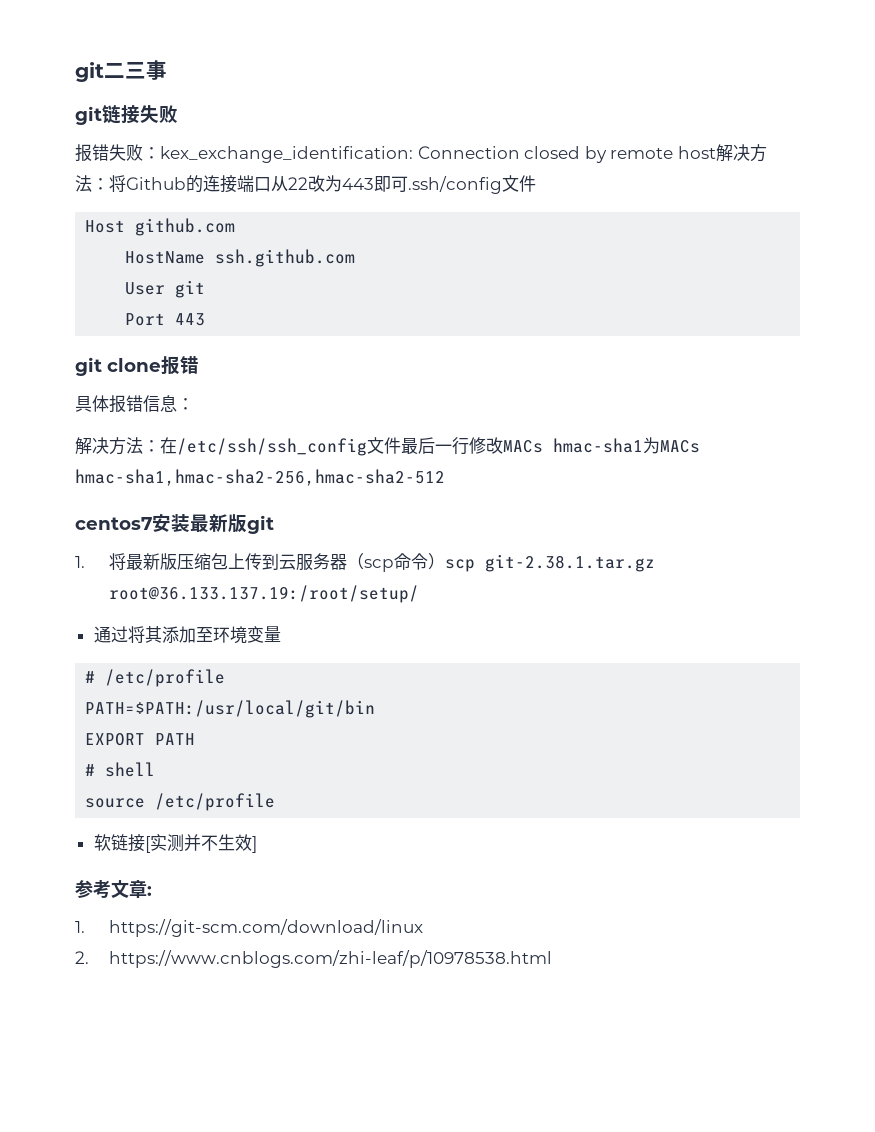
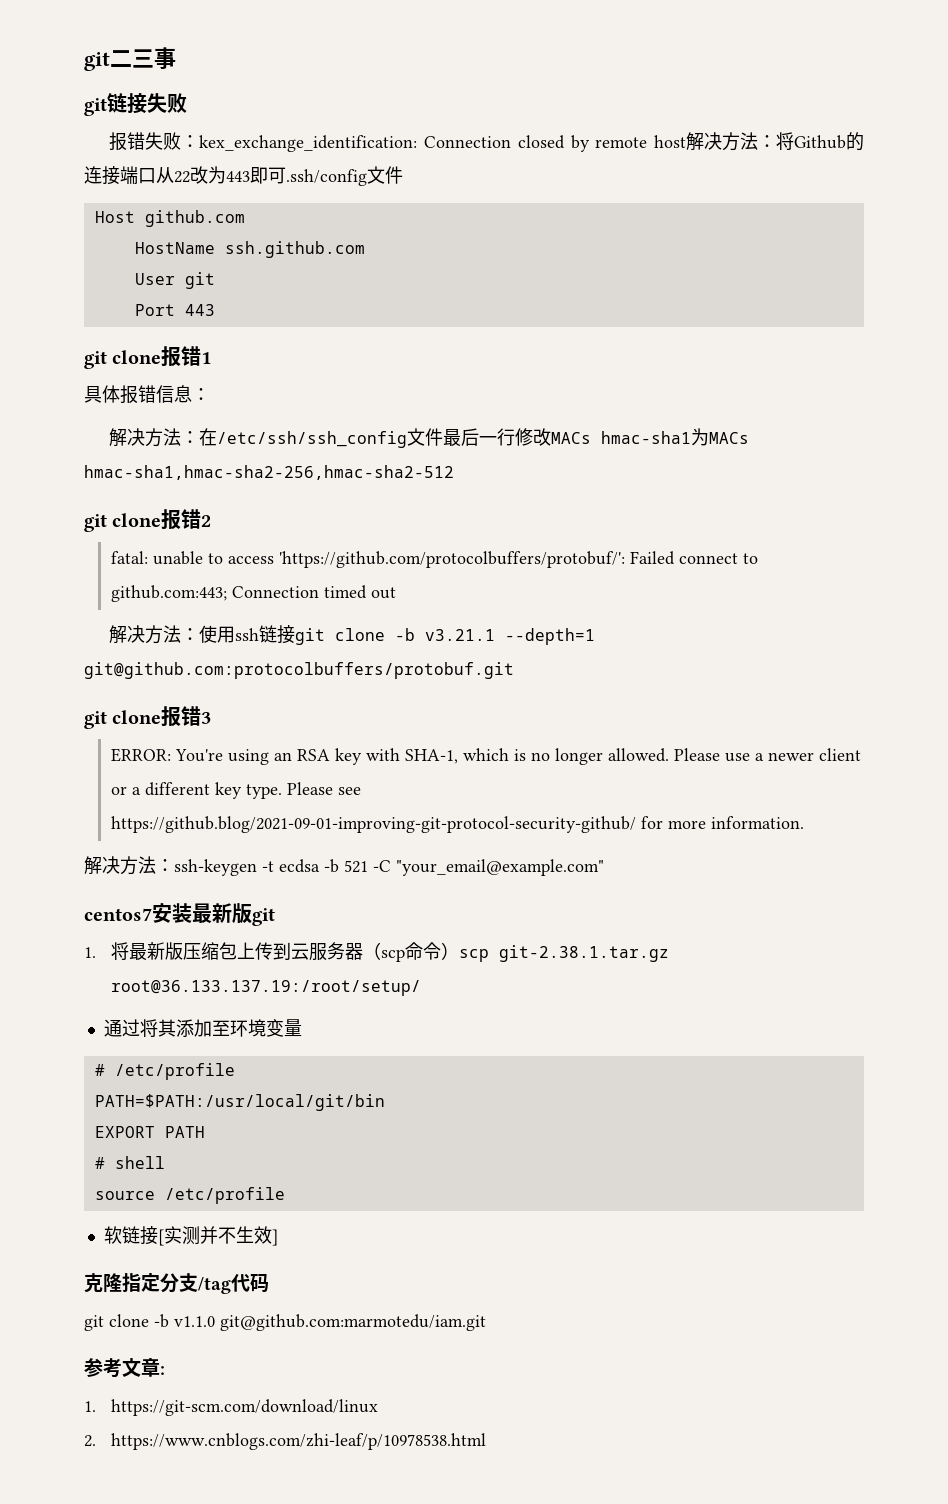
- git clone报错
+ git clone报错1
+ git clone报错2
+ fatal: unable to access 'https://github.com/protocolbuffers/protobuf/': Failed connect to github.com:443; Connection timed out
+ 解决方法：使用ssh链接git clone -b v3.21.1 --depth=1 git@github.com:protocolbuffers/protobuf.git
+ git clone报错3
+ ERROR: You're using an RSA key with SHA-1, which is no longer allowed. Please use a newer client or a different key type. Please see https://github.blog/2021-09-01-improving-git-protocol-security-github/ for more information.
+ 解决方法：ssh-keygen -t ecdsa -b 521 -C "your_email@example.com"
+ 克隆指定分支/tag代码
+ git clone -b v1.1.0 git@github.com:marmotedu/iam.git

